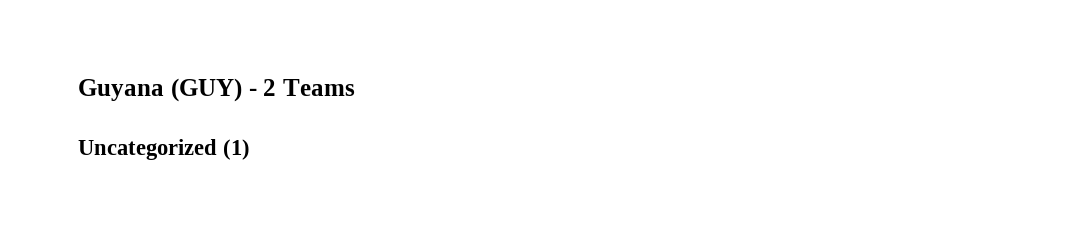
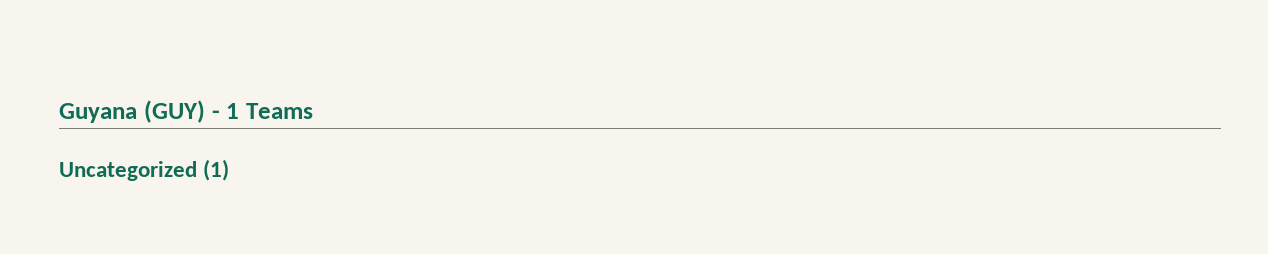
- Guyana (GUY) - 2 Teams
+ Guyana (GUY) - 1 Teams

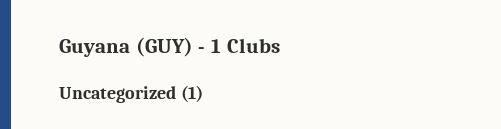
- Guyana (GUY) - 1 Teams
+ Guyana (GUY) - 1 Clubs

